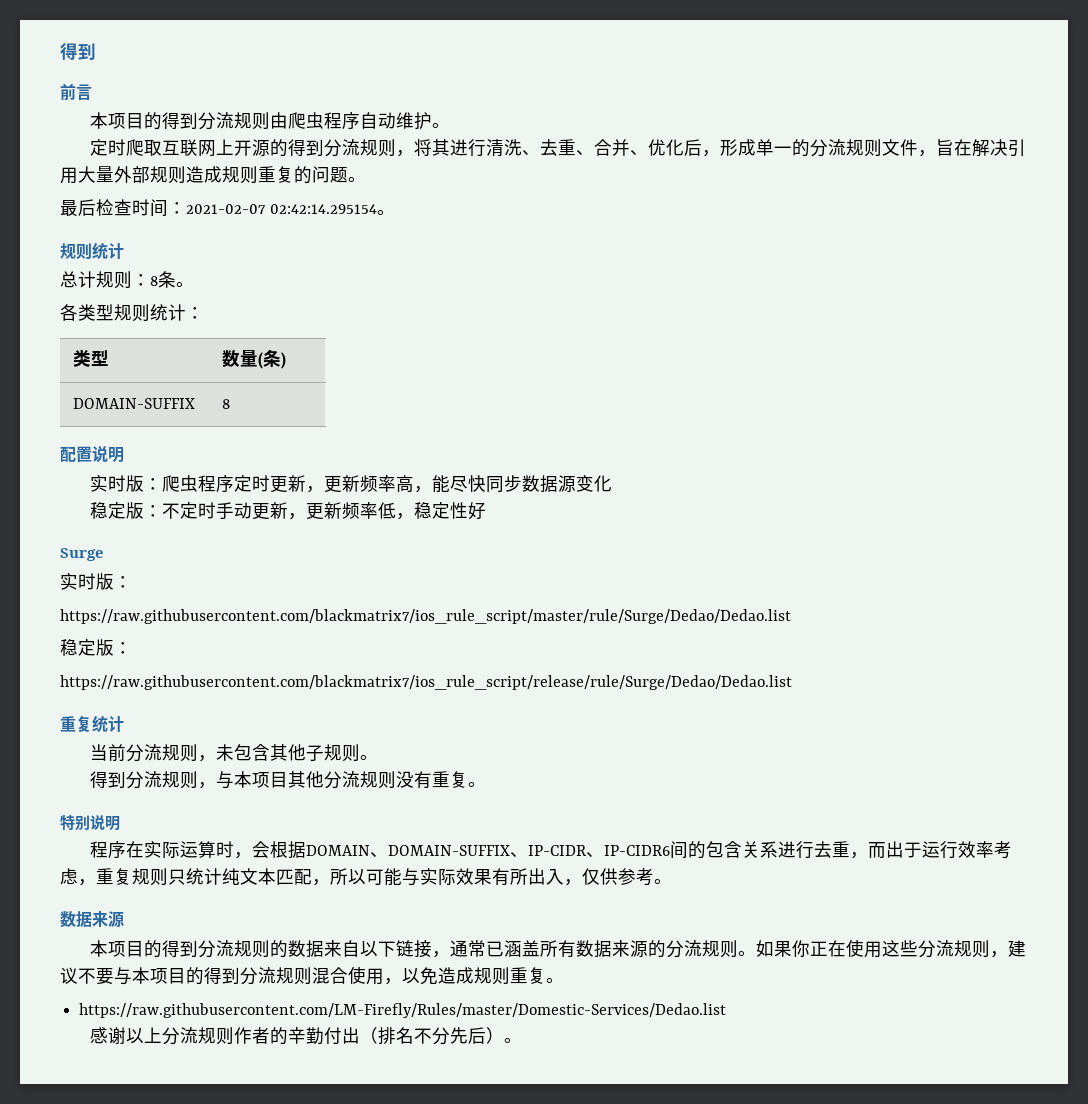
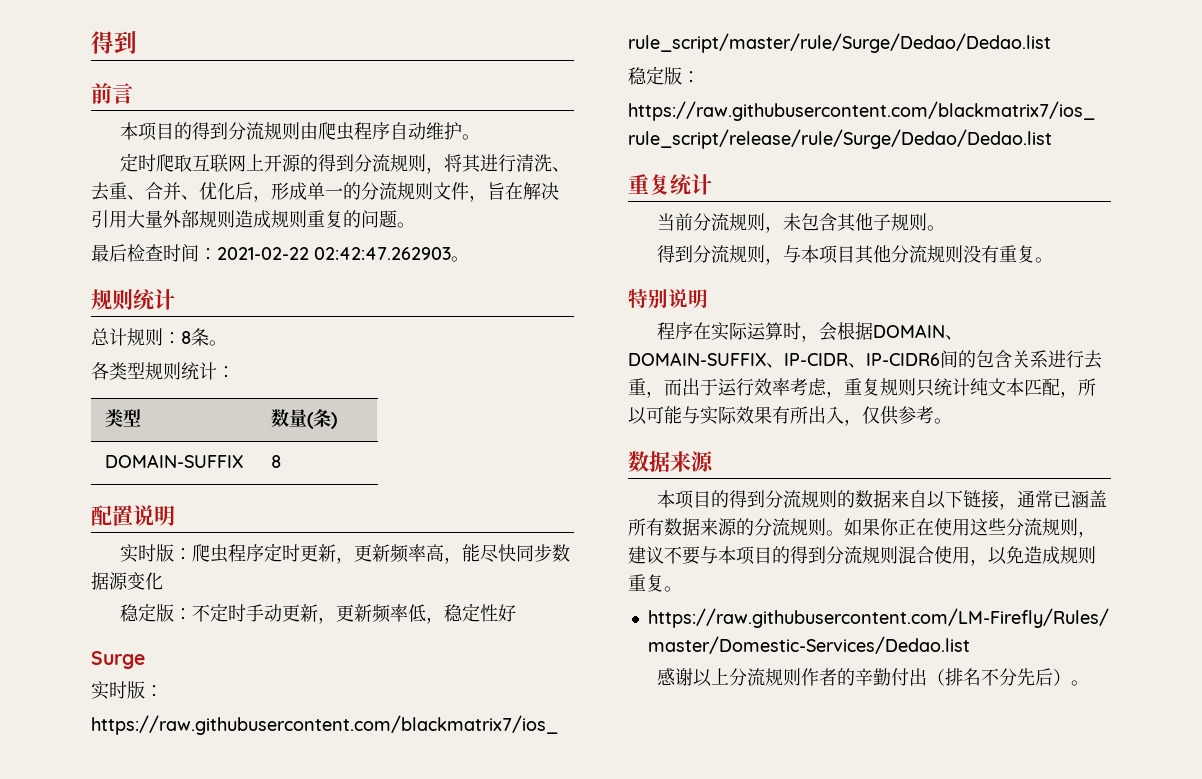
- 最后检查时间：2021-02-07 02:42:14.295154。
+ 最后检查时间：2021-02-22 02:42:47.262903。

